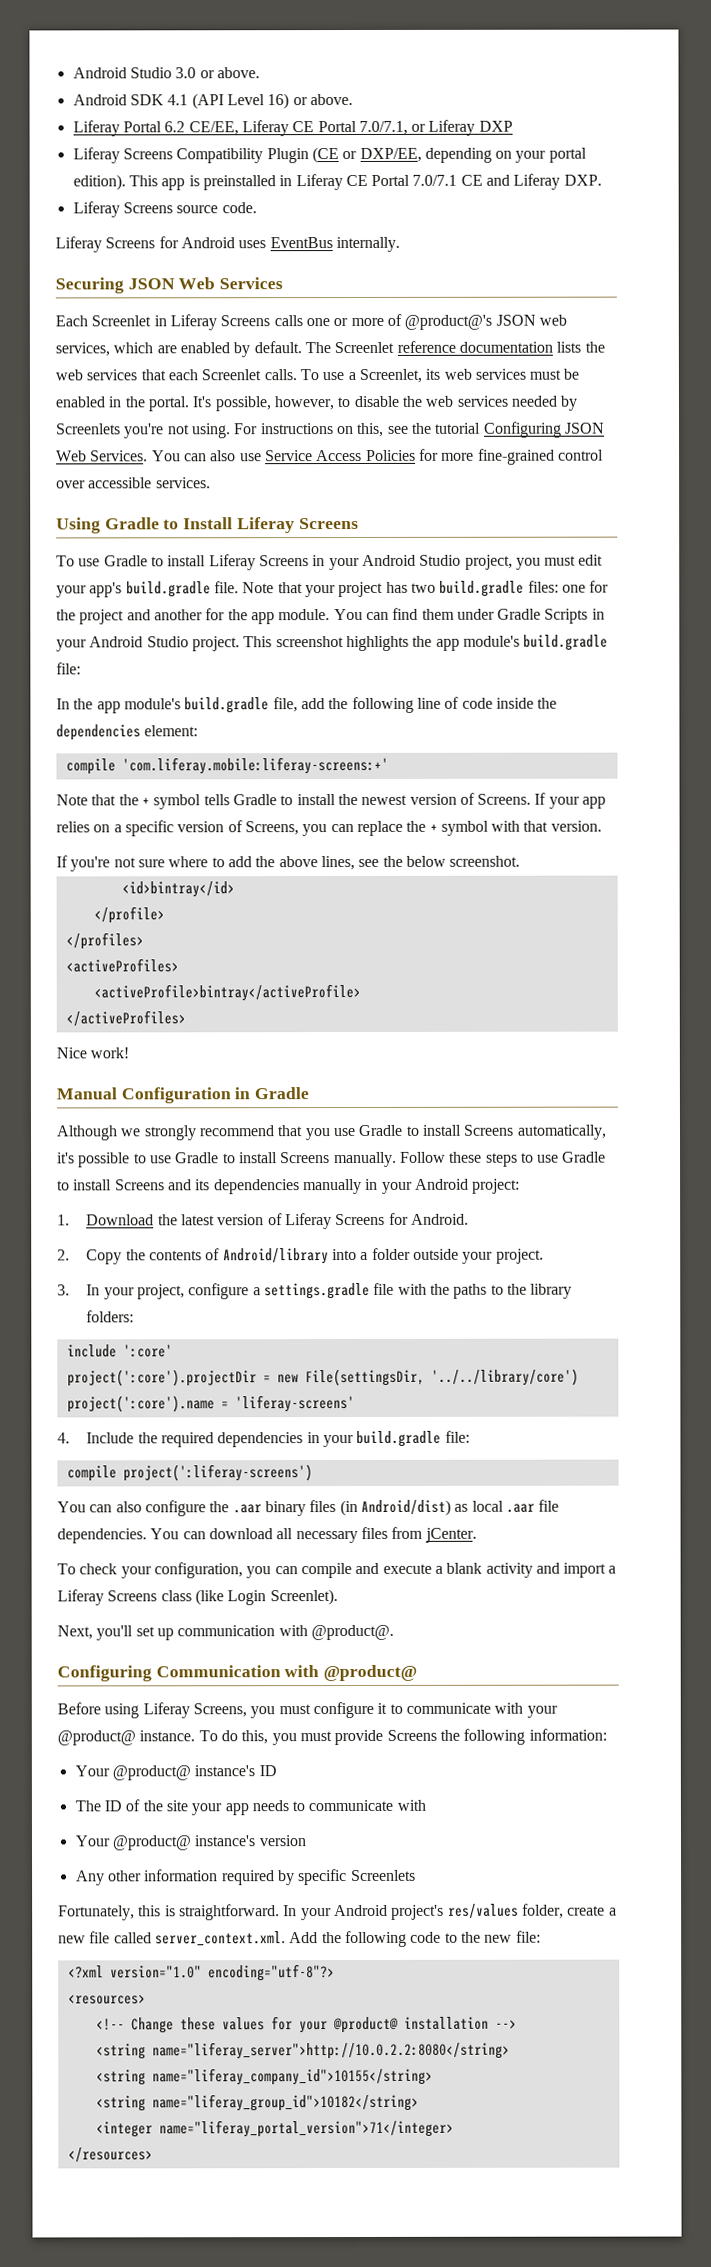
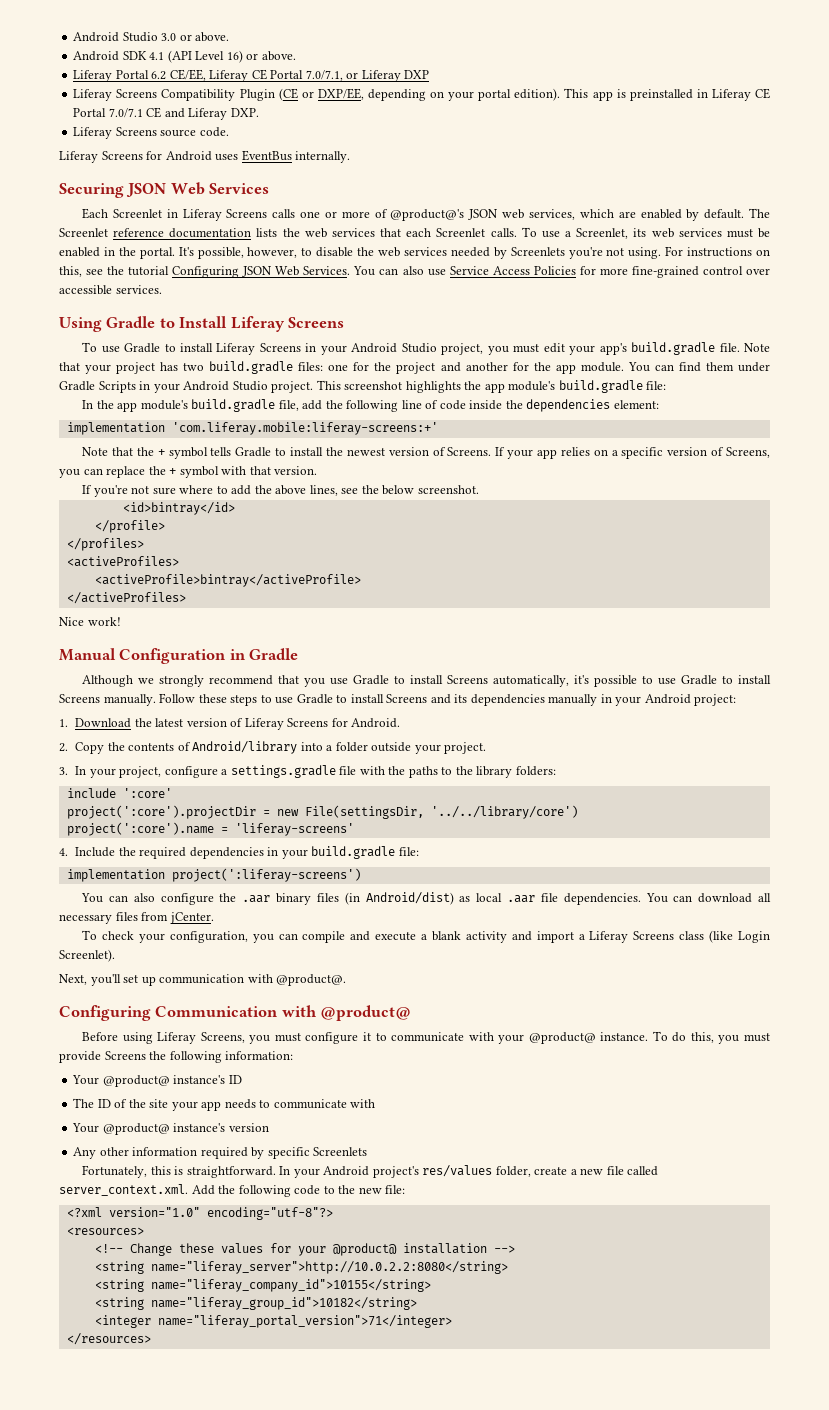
- compile 'com.liferay.mobile:liferay-screens:+'
+ implementation 'com.liferay.mobile:liferay-screens:+'
- compile project(':liferay-screens')
+ implementation project(':liferay-screens')

